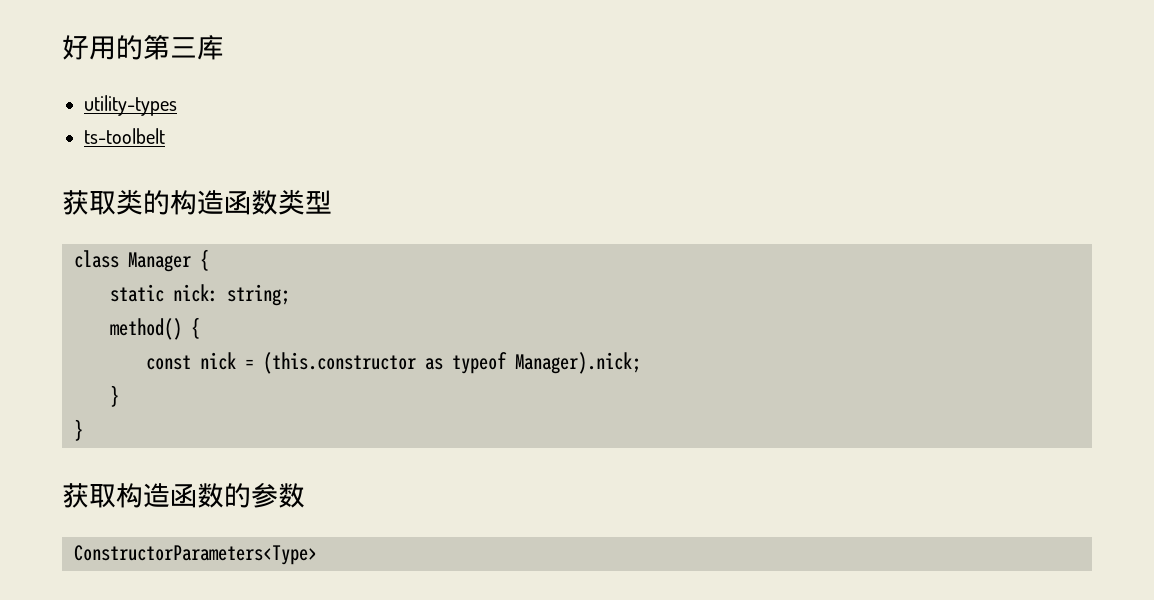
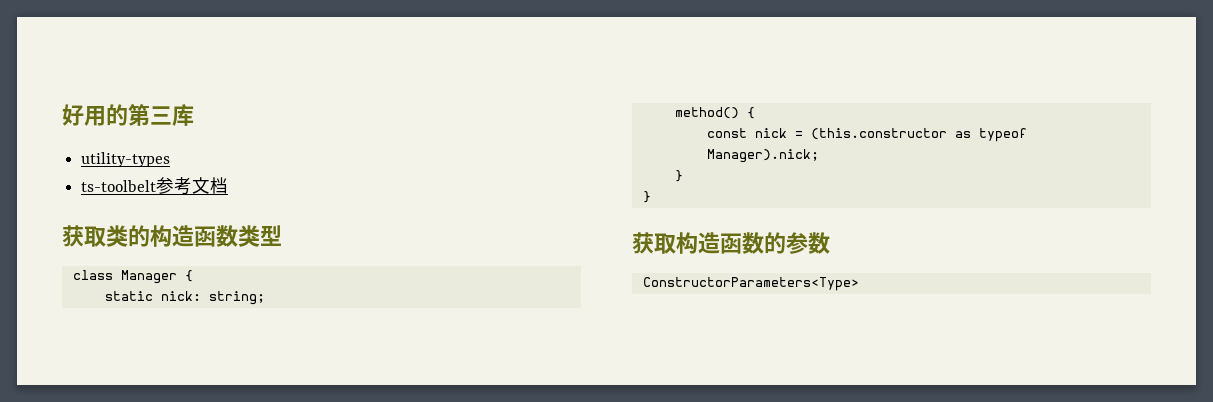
- ts-toolbelt
+ ts-toolbelt参考文档

